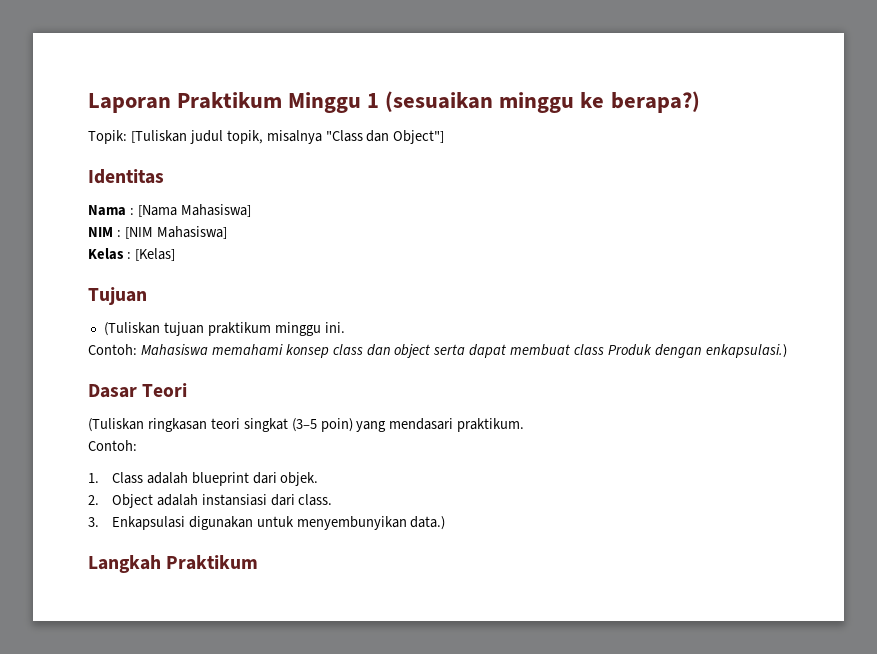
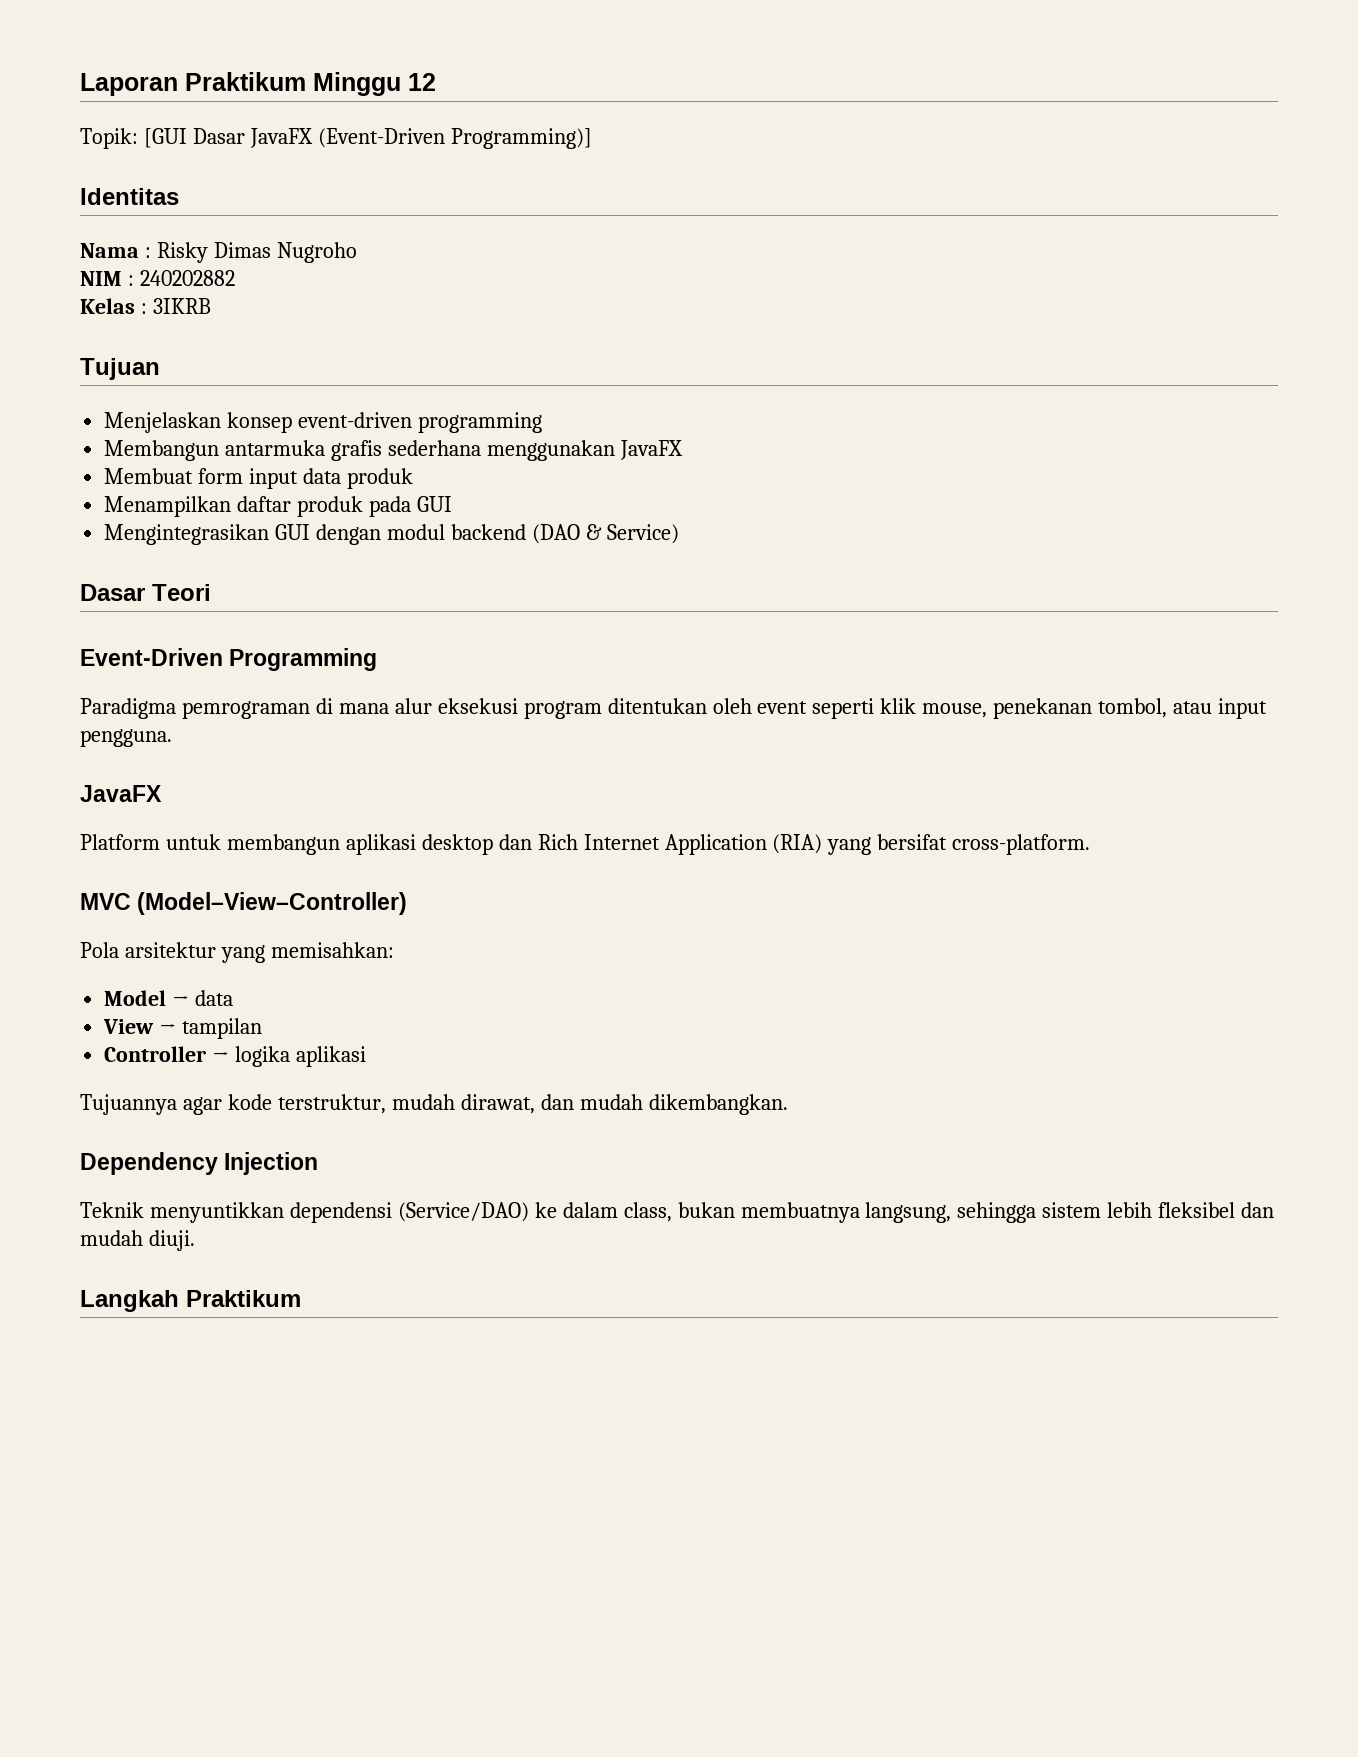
- Laporan Praktikum Minggu 1 (sesuaikan minggu ke berapa?)
- Topik: [Tuliskan judul topik, misalnya "Class dan Object"]
+ Laporan Praktikum Minggu 12
+ Topik: [GUI Dasar JavaFX (Event-Driven Programming)]
- Nama : [Nama Mahasiswa]
+ Nama : Risky Dimas Nugroho
- NIM : [NIM Mahasiswa]
+ NIM : 240202882
- Kelas : [Kelas]
+ Kelas : 3IKRB
- (Tuliskan tujuan praktikum minggu ini.
- Contoh: Mahasiswa memahami konsep class dan object serta dapat membuat class Produk dengan enkapsulasi.)
+ Menjelaskan konsep event-driven programming
+ Membangun antarmuka grafis sederhana menggunakan JavaFX
+ Membuat form input data produk
+ Menampilkan daftar produk pada GUI
+ Mengintegrasikan GUI dengan modul backend (DAO & Service)
  Dasar Teori
- (Tuliskan ringkasan teori singkat (3–5 poin) yang mendasari praktikum.
- Contoh:
- 1. Class adalah blueprint dari objek.
- 2. Object adalah instansiasi dari class.
- 3. Enkapsulasi digunakan untuk menyembunyikan data.)
+ Event-Driven Programming
+ Paradigma pemrograman di mana alur eksekusi program ditentukan oleh event seperti klik mouse, penekanan tombol, atau input pengguna.
+ JavaFX
+ Platform untuk membangun aplikasi desktop dan Rich Internet Application (RIA) yang bersifat cross-platform.
+ MVC (Model–View–Controller)
+ Pola arsitektur yang memisahkan:
+ Model → data
+ View → tampilan
+ Controller → logika aplikasi
+ Tujuannya agar kode terstruktur, mudah dirawat, dan mudah dikembangkan.
+ Dependency Injection
+ Teknik menyuntikkan dependensi (Service/DAO) ke dalam class, bukan membuatnya langsung, sehingga sistem lebih fleksibel dan mudah diuji.

